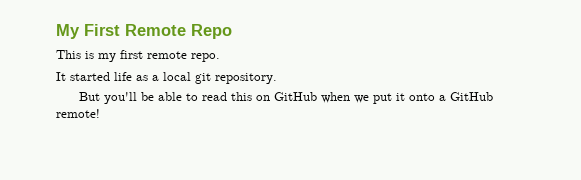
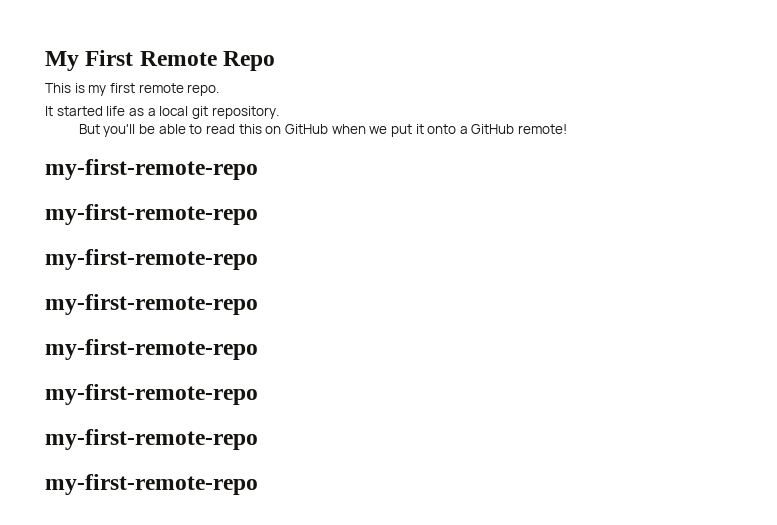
  But you'll be able to read this on GitHub when we put it onto a GitHub remote!
+ my-first-remote-repo
+ my-first-remote-repo
+ my-first-remote-repo
+ my-first-remote-repo
+ my-first-remote-repo
+ my-first-remote-repo
+ my-first-remote-repo
+ my-first-remote-repo

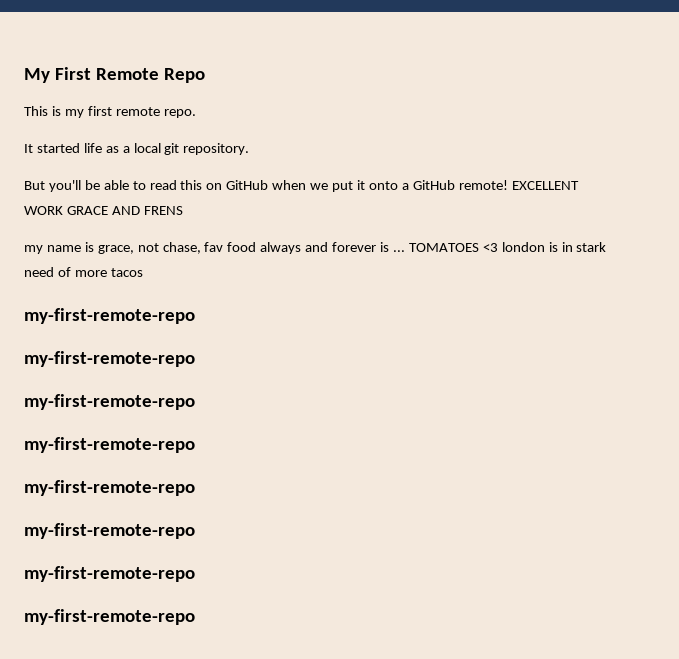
+ EXCELLENT WORK GRACE AND FRENS
+ my name is grace, not chase, fav food always and forever is ... TOMATOES <3 london is in stark need of more tacos

